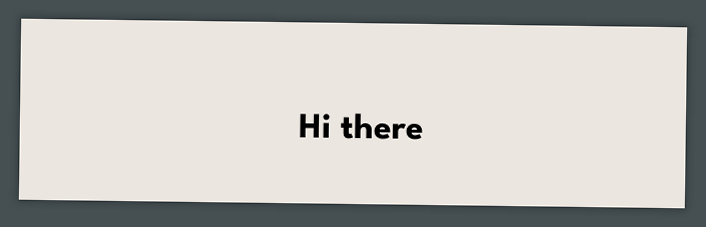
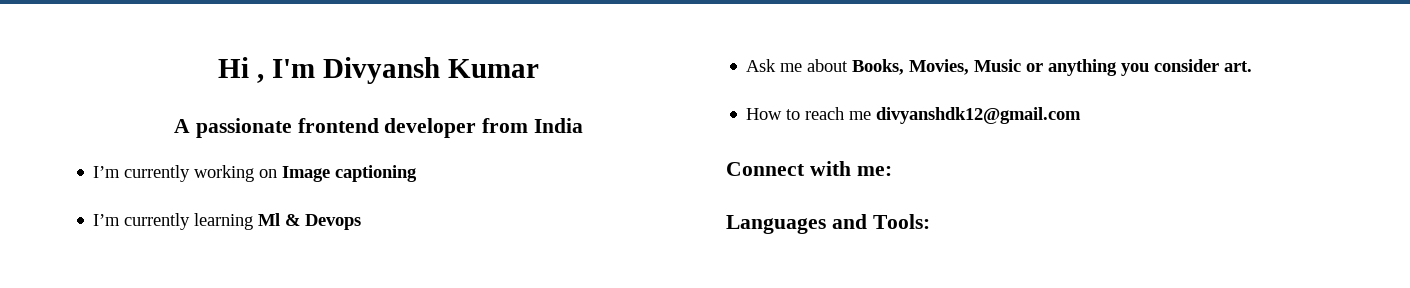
- Hi there
+ Hi , I'm Divyansh Kumar
+ A passionate frontend developer from India
+ I’m currently working on Image captioning
+ I’m currently learning Ml & Devops
+ Ask me about Books, Movies, Music or anything you consider art.
+ How to reach me divyanshdk12@gmail.com
+ Connect with me:
+ Languages and Tools:

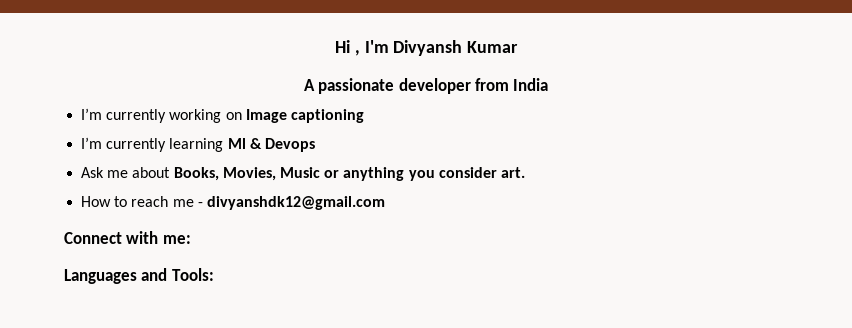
- A passionate frontend developer from India
+ A passionate developer from India
- How to reach me divyanshdk12@gmail.com
+ How to reach me - divyanshdk12@gmail.com

